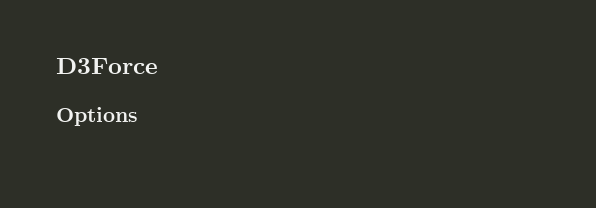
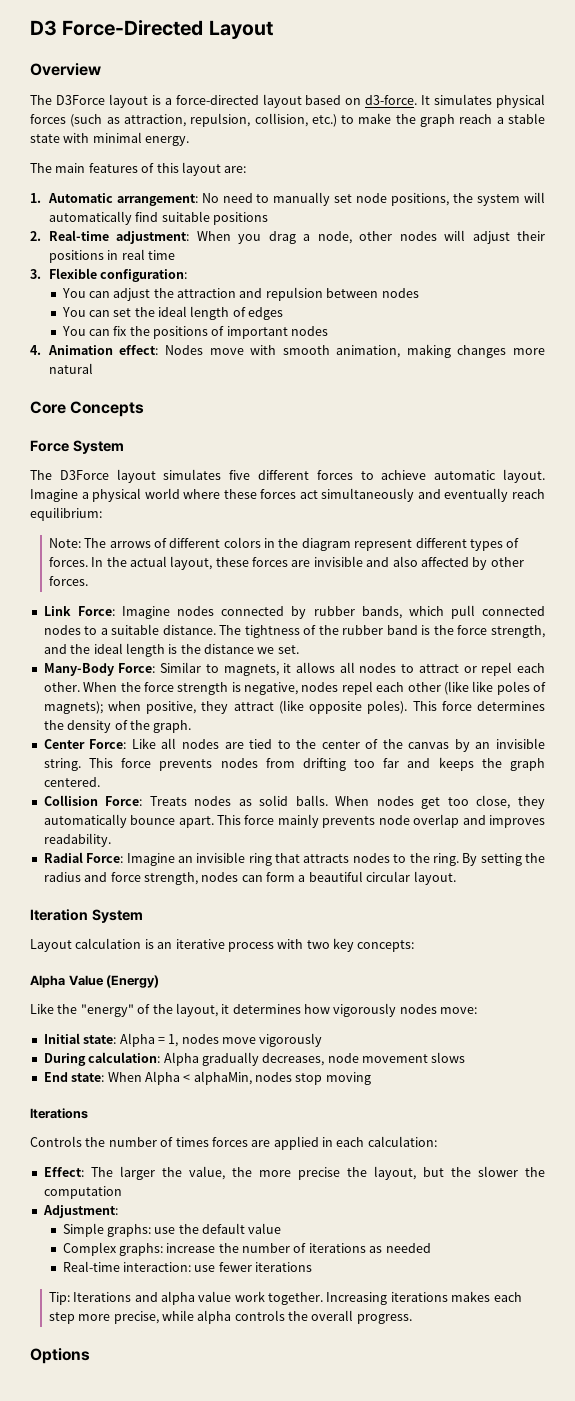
- D3Force
+ D3 Force-Directed Layout
+ Overview
+ The D3Force layout is a force-directed layout based on d3-force. It simulates physical forces (such as attraction, repulsion, collision, etc.) to make the graph reach a stable state with minimal energy.
+ The main features of this layout are:
+ 1. Automatic arrangement: No need to manually set node positions, the system will automatically find suitable positions
+ 2. Real-time adjustment: When you drag a node, other nodes will adjust their positions in real time
+ 3. Flexible configuration:
+ You can adjust the attraction and repulsion between nodes
+ You can set the ideal length of edges
+ You can fix the positions of important nodes
+ 4. Animation effect: Nodes move with smooth animation, making changes more natural
+ Core Concepts
+ Force System
+ The D3Force layout simulates five different forces to achieve automatic layout. Imagine a physical world where these forces act simultaneously and eventually reach equilibrium:
+ Note: The arrows of different colors in the diagram represent different types of forces. In the actual layout, these forces are invisible and also affected by other forces.
+ Link Force: Imagine nodes connected by rubber bands, which pull connected nodes to a suitable distance. The tightness of the rubber band is the force strength, and the ideal length is the distance we set.
+ Many-Body Force: Similar to magnets, it allows all nodes to attract or repel each other. When the force strength is negative, nodes repel each other (like like poles of magnets); when positive, they attract (like opposite poles). This force determines the density of the graph.
+ Center Force: Like all nodes are tied to the center of the canvas by an invisible string. This force prevents nodes from drifting too far and keeps the graph centered.
+ Collision Force: Treats nodes as solid balls. When nodes get too close, they automatically bounce apart. This force mainly prevents node overlap and improves readability.
+ Radial Force: Imagine an invisible ring that attracts nodes to the ring. By setting the radius and force strength, nodes can form a beautiful circular layout.
+ Iteration System
+ Layout calculation is an iterative process with two key concepts:
+ Alpha Value (Energy)
+ Like the "energy" of the layout, it determines how vigorously nodes move:
+ Initial state: Alpha = 1, nodes move vigorously
+ During calculation: Alpha gradually decreases, node movement slows
+ End state: When Alpha < alphaMin, nodes stop moving
+ Iterations
+ Controls the number of times forces are applied in each calculation:
+ Effect: The larger the value, the more precise the layout, but the slower the computation
+ Adjustment:
+ Simple graphs: use the default value
+ Complex graphs: increase the number of iterations as needed
+ Real-time interaction: use fewer iterations
+ Tip: Iterations and alpha value work together. Increasing iterations makes each step more precise, while alpha controls the overall progress.

